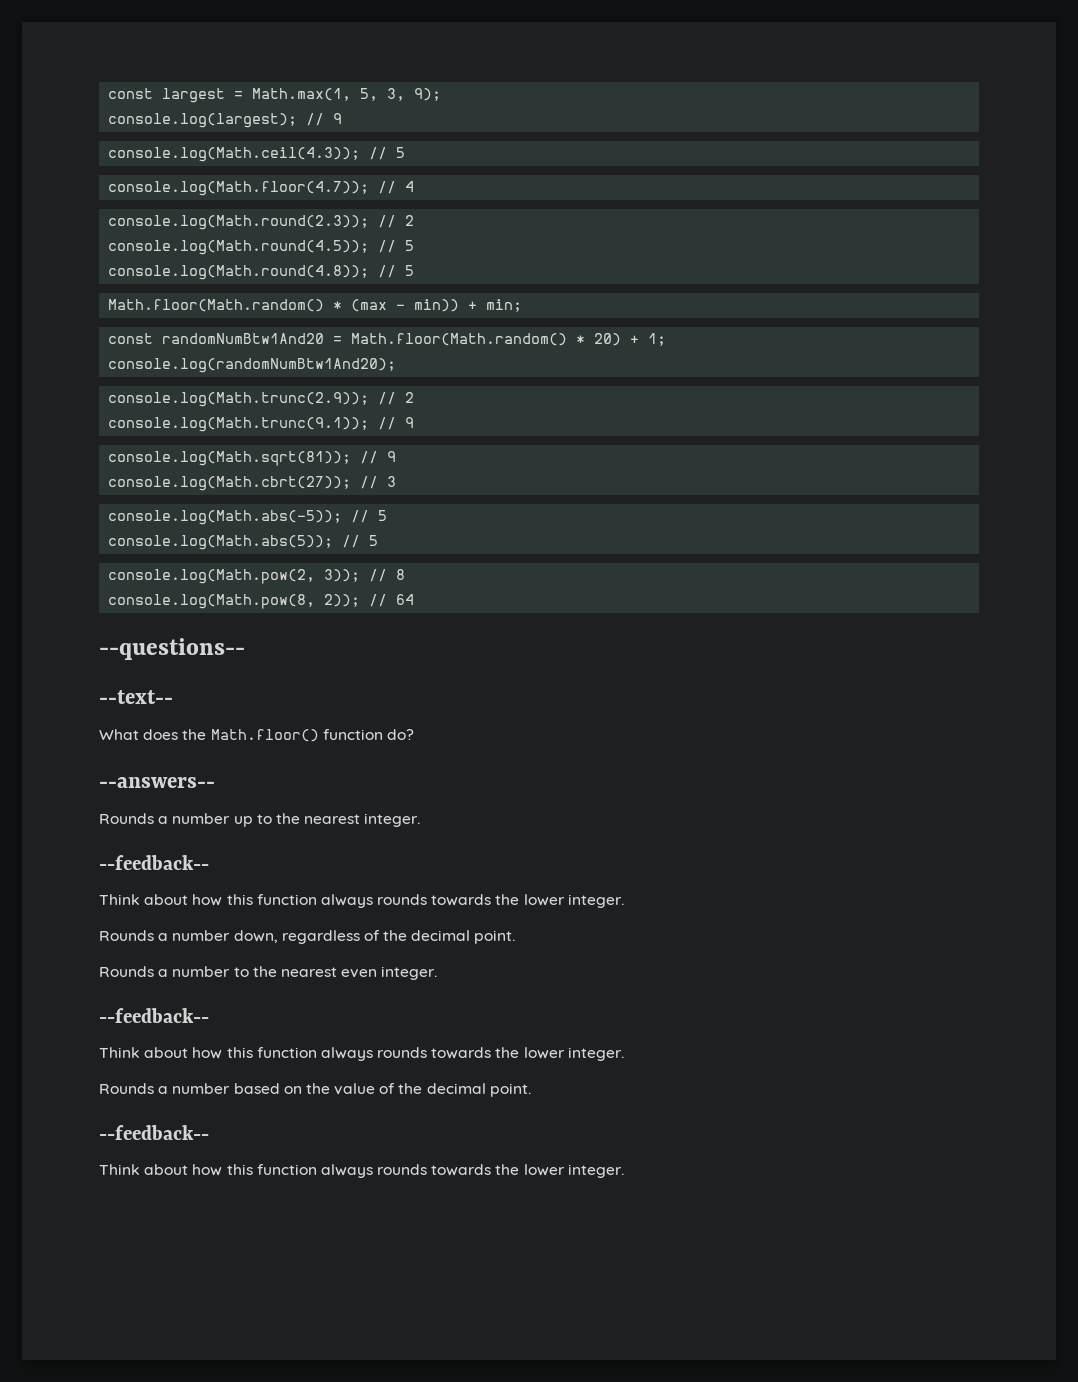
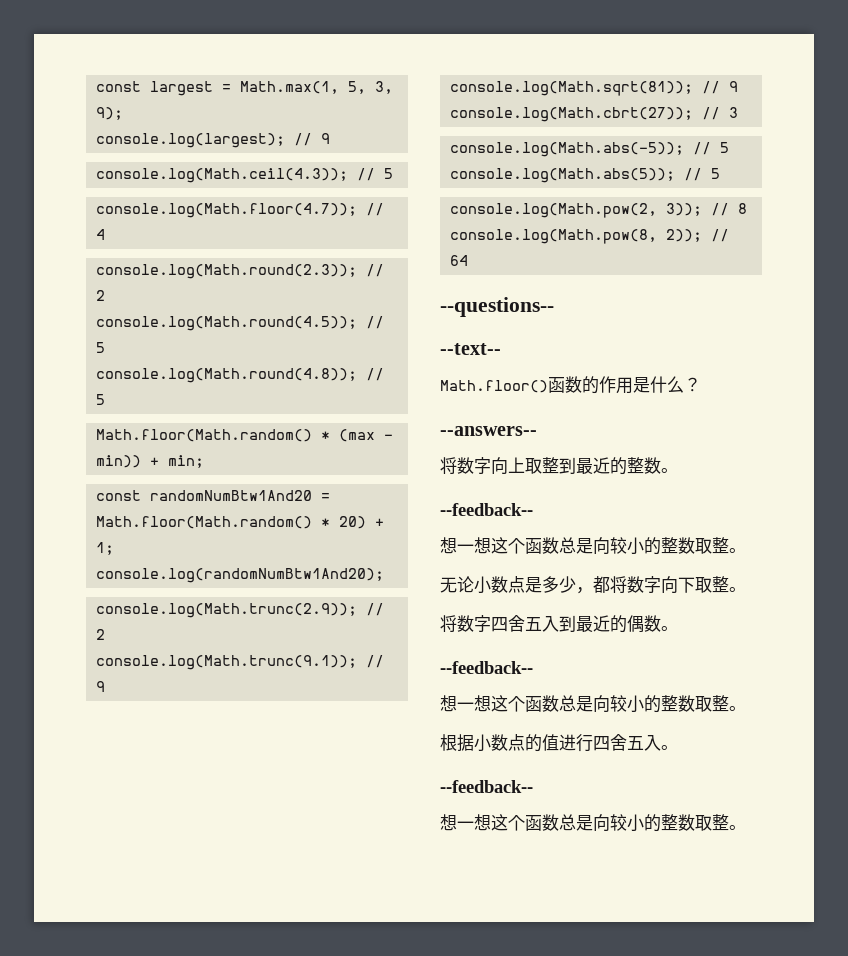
- What does the Math.floor() function do?
+ Math.floor()函数的作用是什么？
  --answers--
- Rounds a number up to the nearest integer.
+ 将数字向上取整到最近的整数。
  --feedback--
- Think about how this function always rounds towards the lower integer.
- Rounds a number down, regardless of the decimal point.
- Rounds a number to the nearest even integer.
+ 想一想这个函数总是向较小的整数取整。
+ 无论小数点是多少，都将数字向下取整。
+ 将数字四舍五入到最近的偶数。
  --feedback--
- Think about how this function always rounds towards the lower integer.
- Rounds a number based on the value of the decimal point.
+ 想一想这个函数总是向较小的整数取整。
+ 根据小数点的值进行四舍五入。
  --feedback--
- Think about how this function always rounds towards the lower integer.
+ 想一想这个函数总是向较小的整数取整。

